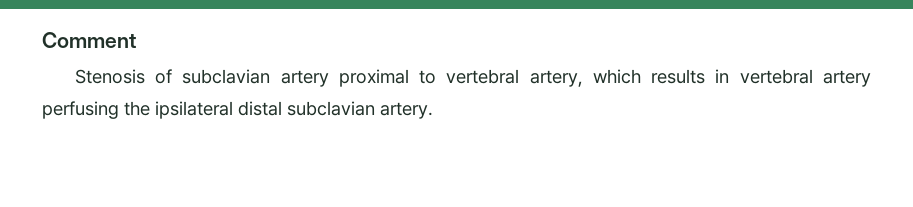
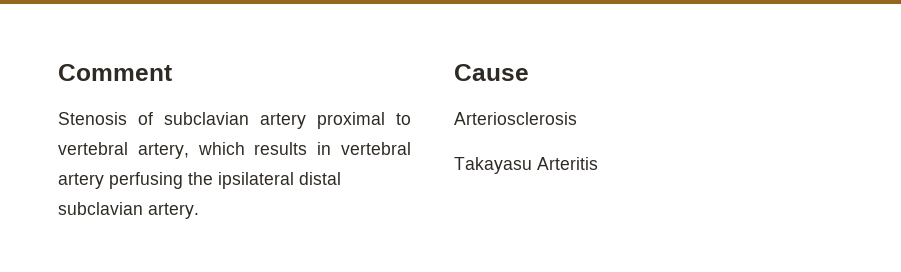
+ Cause
+ Arteriosclerosis
+ Takayasu Arteritis

